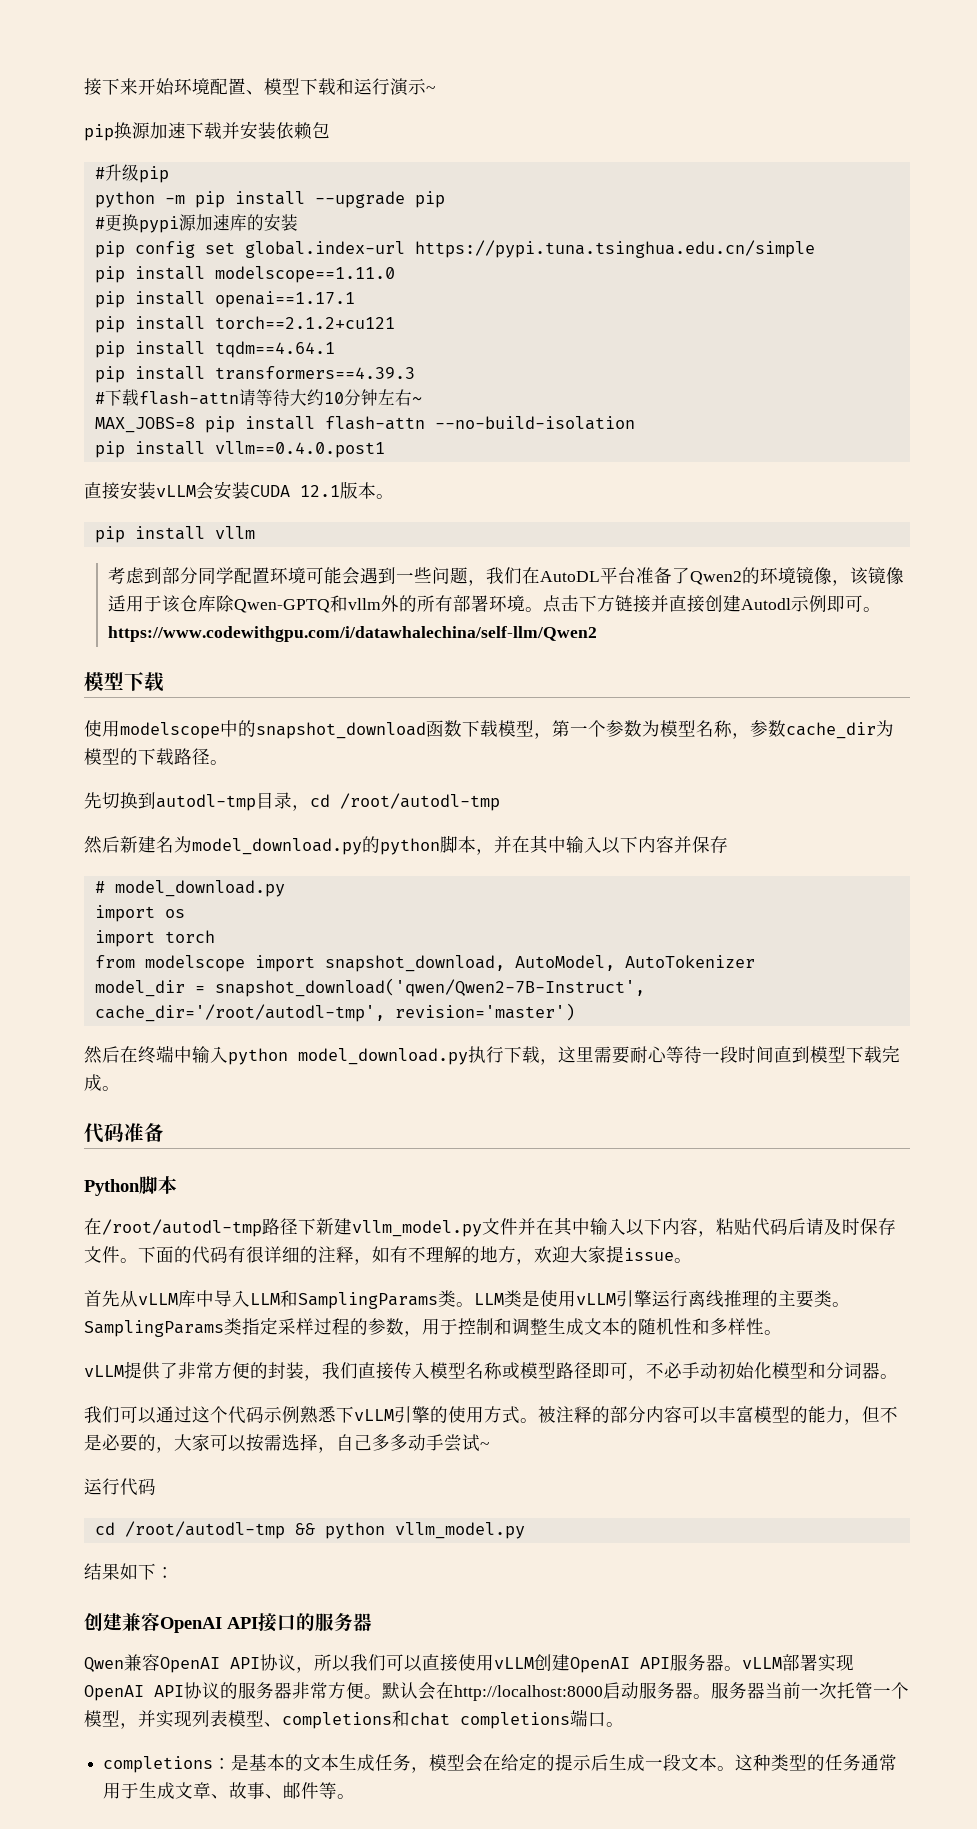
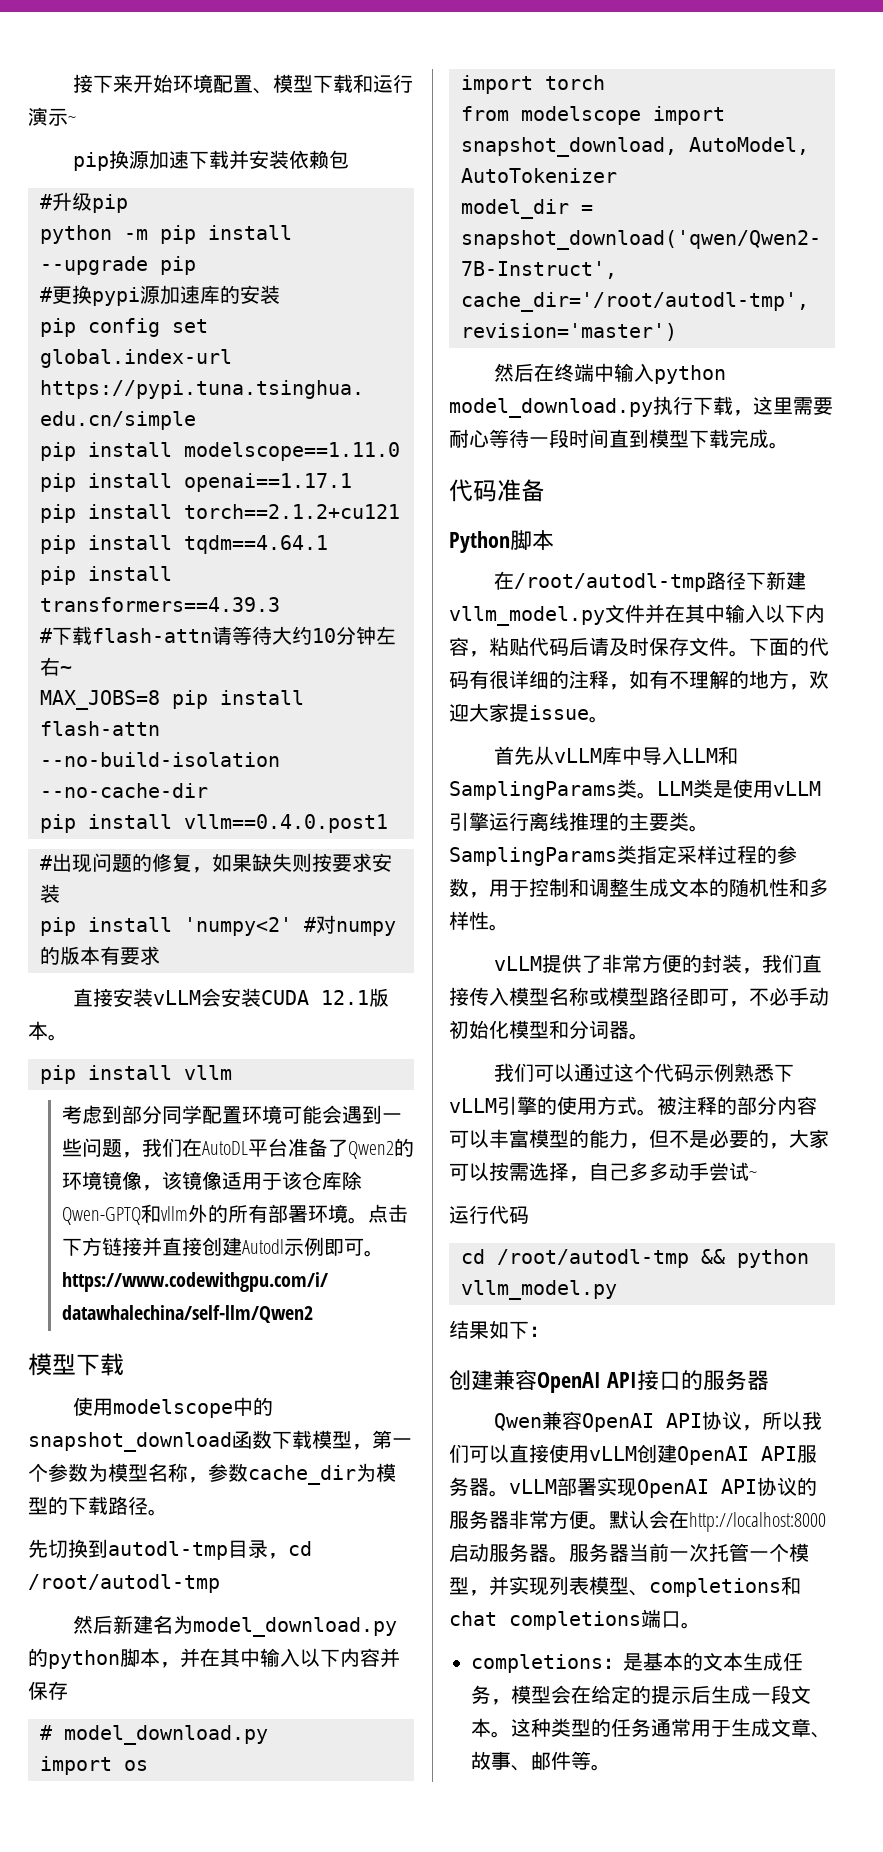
- MAX_JOBS=8 pip install flash-attn --no-build-isolation
+ MAX_JOBS=8 pip install flash-attn --no-build-isolation --no-cache-dir
+ #出现问题的修复，如果缺失则按要求安装
+ pip install 'numpy<2' #对numpy的版本有要求

